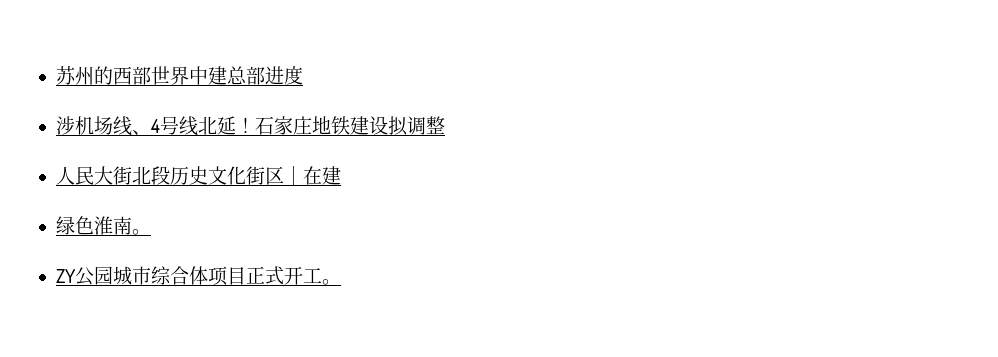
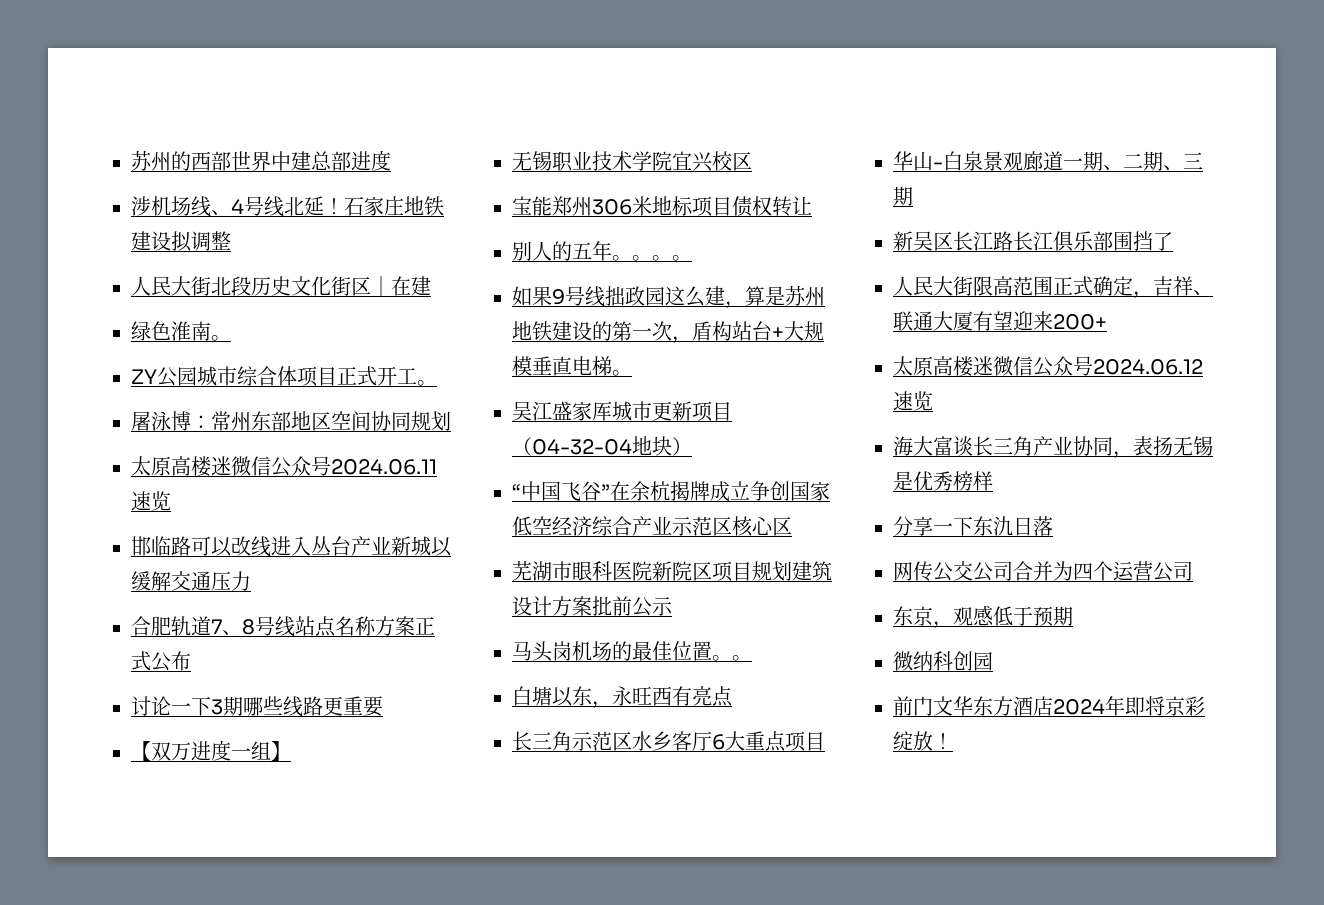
+ 屠泳博：常州东部地区空间协同规划
+ 太原高楼迷微信公众号2024.06.11速览
+ 邯临路可以改线进入丛台产业新城以缓解交通压力
+ 合肥轨道7、8号线站点名称方案正式公布
+ 讨论一下3期哪些线路更重要
+ 【双万进度一组】
+ 无锡职业技术学院宜兴校区
+ 宝能郑州306米地标项目债权转让
+ 别人的五年。。。。
+ 如果9号线拙政园这么建，算是苏州地铁建设的第一次，盾构站台+大规模垂直电梯。
+ 吴江盛家厍城市更新项目（04-32-04地块）
+ “中国飞谷”在余杭揭牌成立争创国家低空经济综合产业示范区核心区
+ 芜湖市眼科医院新院区项目规划建筑设计方案批前公示
+ 马头岗机场的最佳位置。。
+ 白塘以东，永旺西有亮点
+ 长三角示范区水乡客厅6大重点项目
+ 华山-白泉景观廊道一期、二期、三期
+ 新吴区长江路长江俱乐部围挡了
+ 人民大街限高范围正式确定，吉祥、联通大厦有望迎来200+
+ 太原高楼迷微信公众号2024.06.12速览
+ 海大富谈长三角产业协同，表扬无锡是优秀榜样
+ 分享一下东氿日落
+ 网传公交公司合并为四个运营公司
+ 东京，观感低于预期
+ 微纳科创园
+ 前门文华东方酒店2024年即将京彩绽放！

